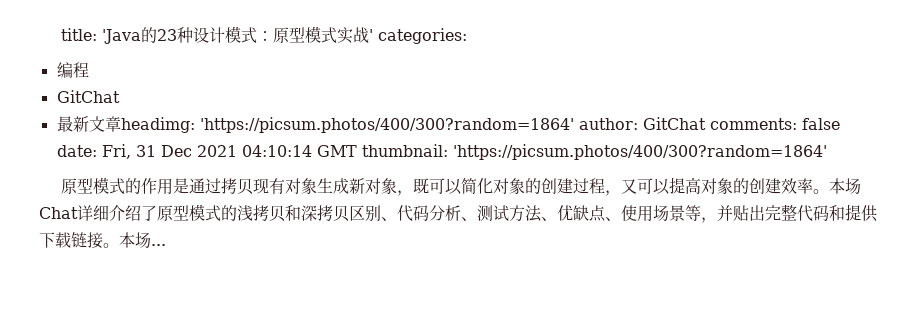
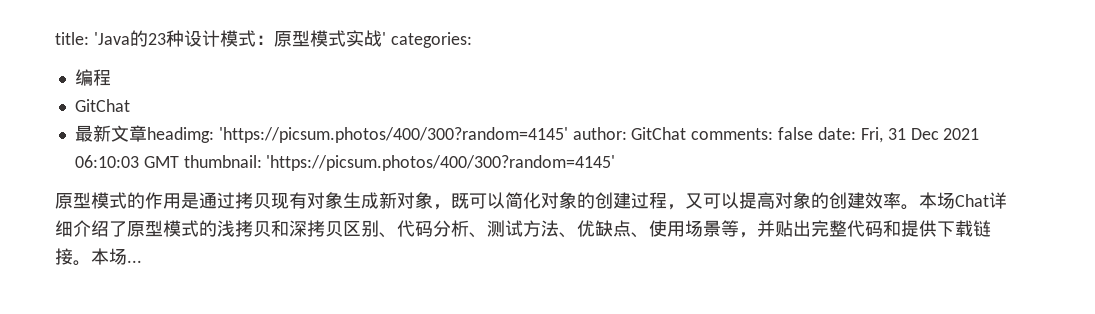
- 最新文章headimg: 'https://picsum.photos/400/300?random=1864' author: GitChat comments: false date: Fri, 31 Dec 2021 04:10:14 GMT thumbnail: 'https://picsum.photos/400/300?random=1864'
+ 最新文章headimg: 'https://picsum.photos/400/300?random=4145' author: GitChat comments: false date: Fri, 31 Dec 2021 06:10:03 GMT thumbnail: 'https://picsum.photos/400/300?random=4145'

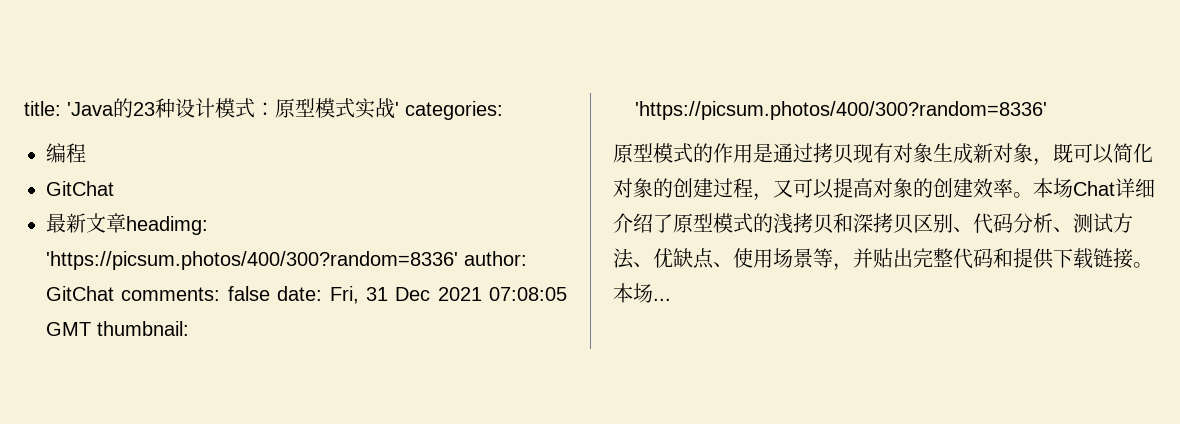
- 最新文章headimg: 'https://picsum.photos/400/300?random=4145' author: GitChat comments: false date: Fri, 31 Dec 2021 06:10:03 GMT thumbnail: 'https://picsum.photos/400/300?random=4145'
+ 最新文章headimg: 'https://picsum.photos/400/300?random=8336' author: GitChat comments: false date: Fri, 31 Dec 2021 07:08:05 GMT thumbnail: 'https://picsum.photos/400/300?random=8336'

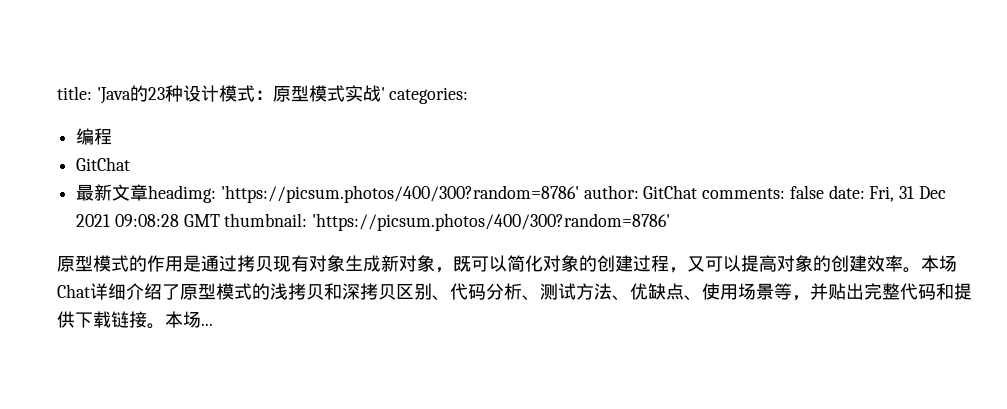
- 最新文章headimg: 'https://picsum.photos/400/300?random=8336' author: GitChat comments: false date: Fri, 31 Dec 2021 07:08:05 GMT thumbnail: 'https://picsum.photos/400/300?random=8336'
+ 最新文章headimg: 'https://picsum.photos/400/300?random=8786' author: GitChat comments: false date: Fri, 31 Dec 2021 09:08:28 GMT thumbnail: 'https://picsum.photos/400/300?random=8786'

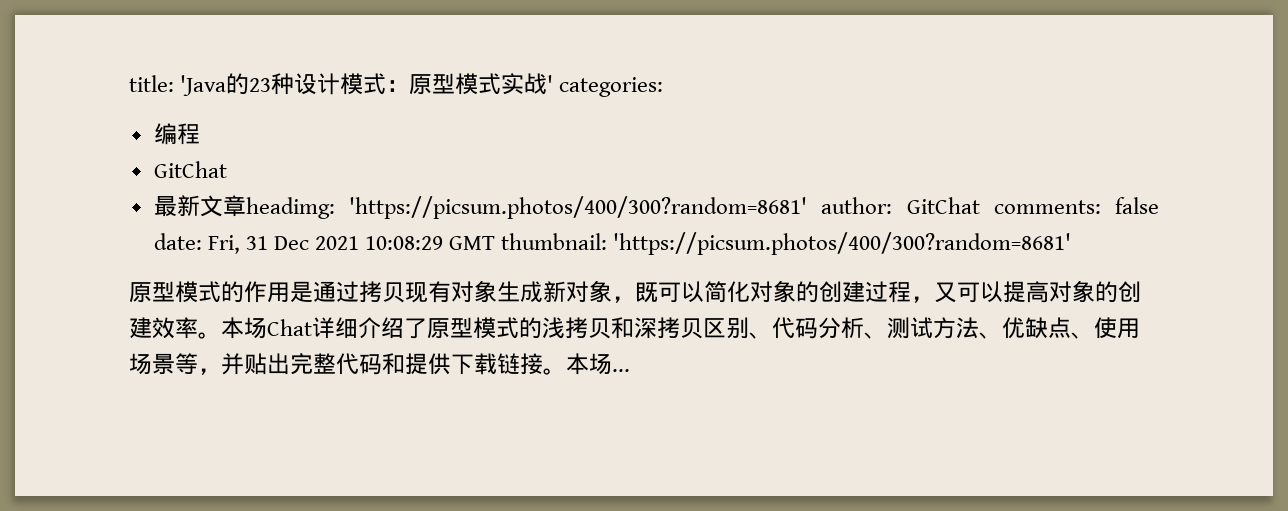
- 最新文章headimg: 'https://picsum.photos/400/300?random=8786' author: GitChat comments: false date: Fri, 31 Dec 2021 09:08:28 GMT thumbnail: 'https://picsum.photos/400/300?random=8786'
+ 最新文章headimg: 'https://picsum.photos/400/300?random=8681' author: GitChat comments: false date: Fri, 31 Dec 2021 10:08:29 GMT thumbnail: 'https://picsum.photos/400/300?random=8681'

